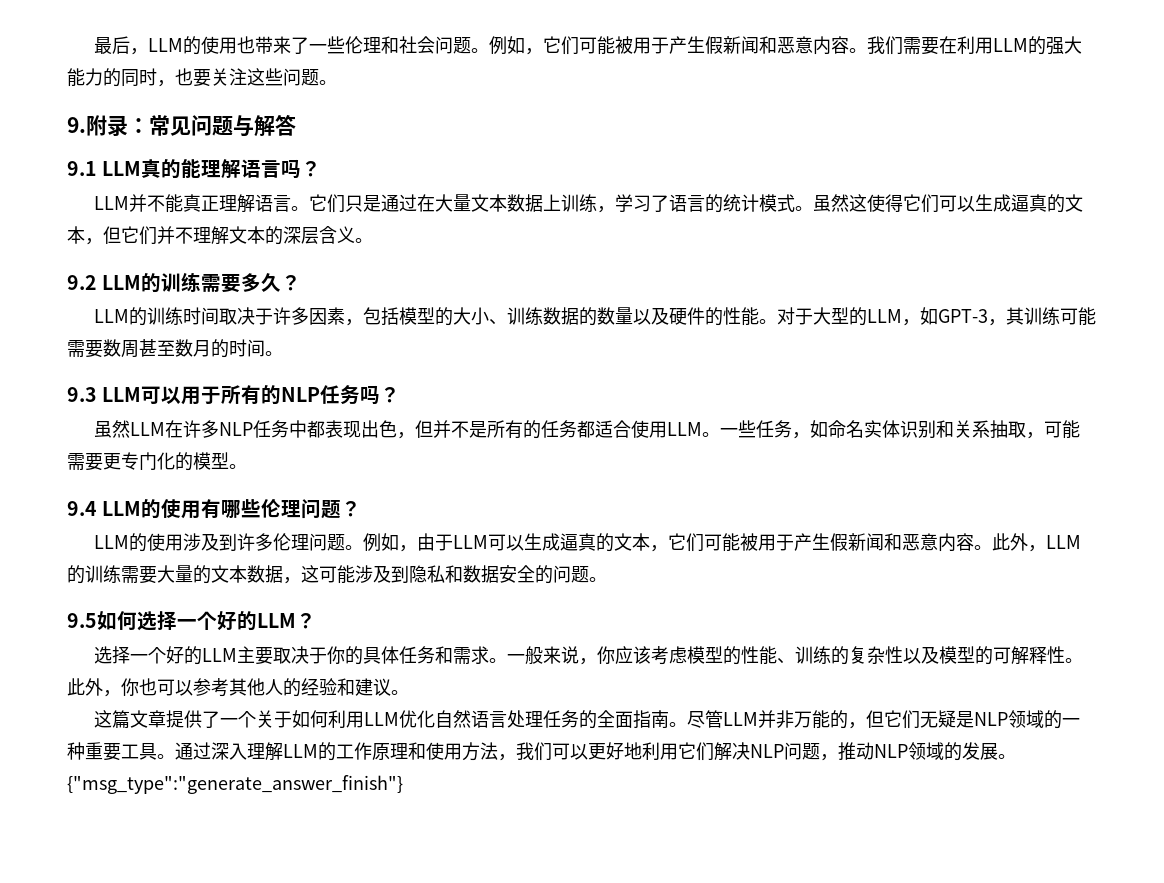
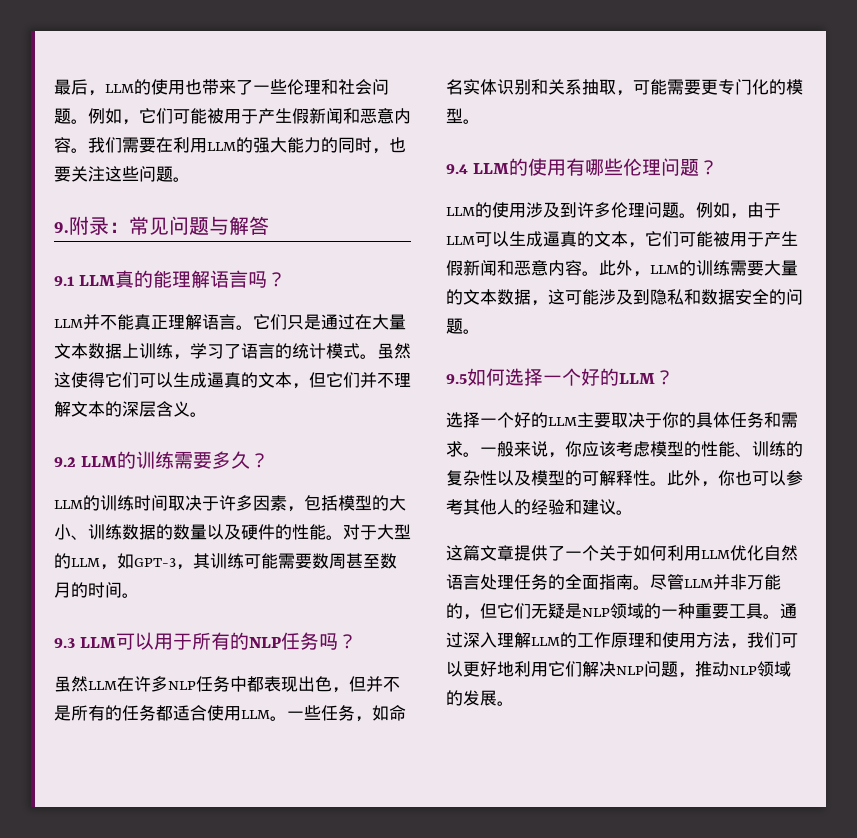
- {"msg_type":"generate_answer_finish"}

